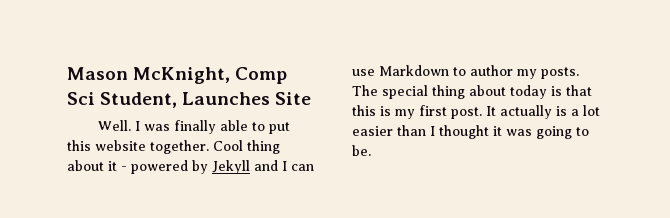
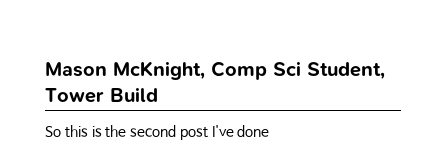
- Mason McKnight, Comp Sci Student, Launches Site
- Well. I was finally able to put this website together. Cool thing about it - powered by Jekyll and I can use Markdown to author my posts. The special thing about today is that this is my first post. It actually is a lot easier than I thought it was going to be.
+ Mason McKnight, Comp Sci Student, Tower Build
+ So this is the second post I've done

